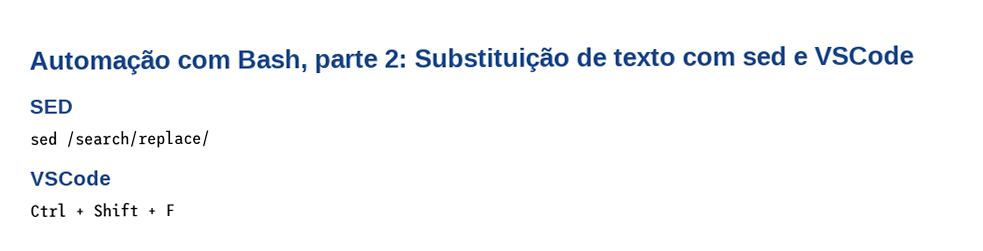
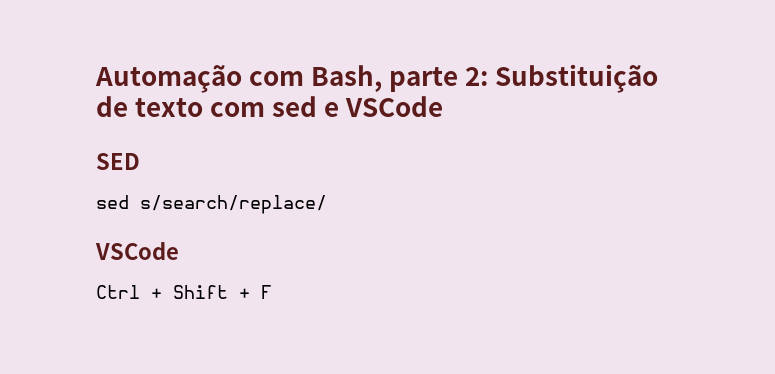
- sed /search/replace/
+ sed s/search/replace/

